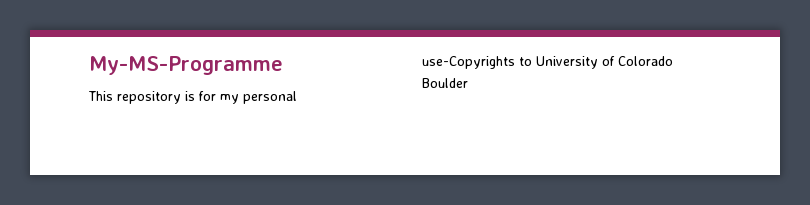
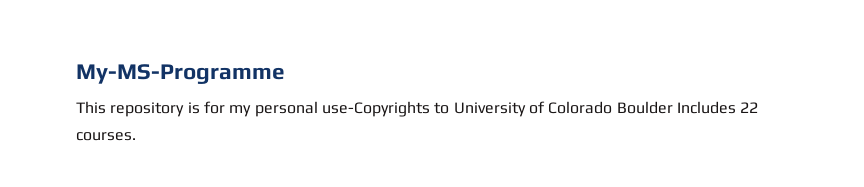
- This repository is for my personal use-Copyrights to University of Colorado Boulder
+ This repository is for my personal use-Copyrights to University of Colorado Boulder Includes 22 courses.

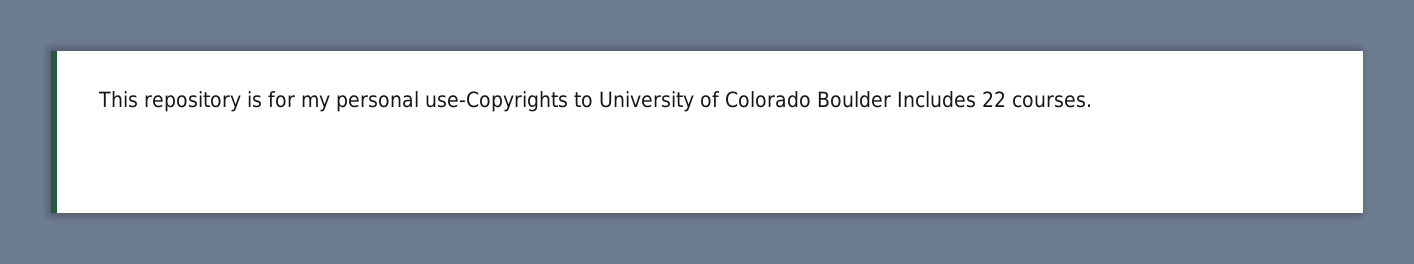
- My-MS-Programme

